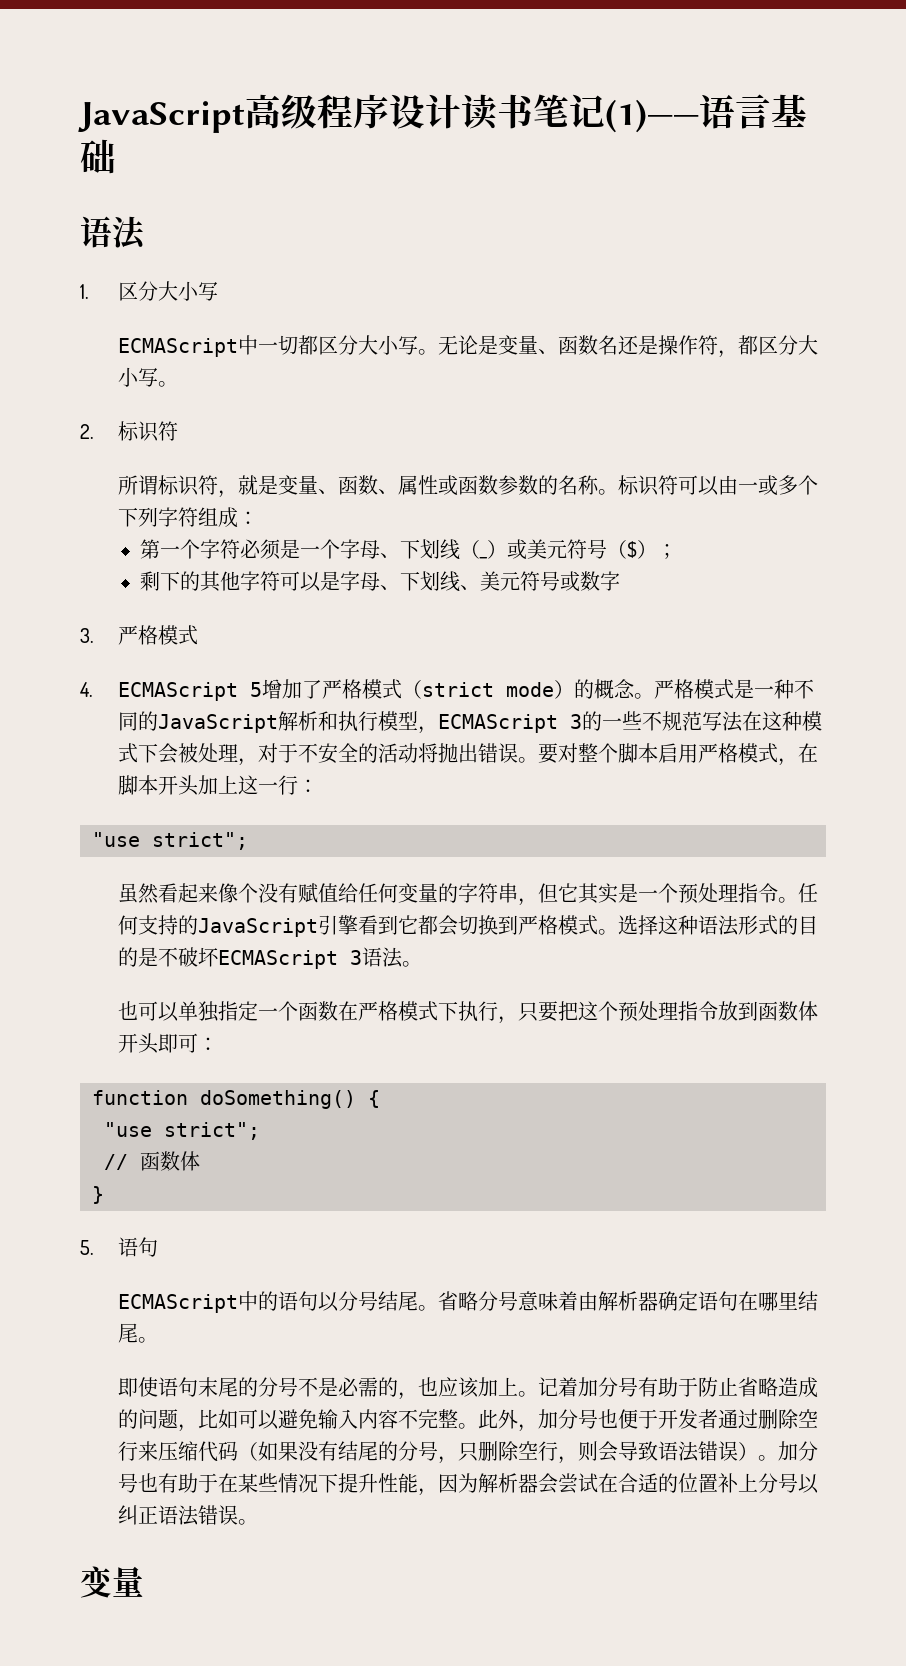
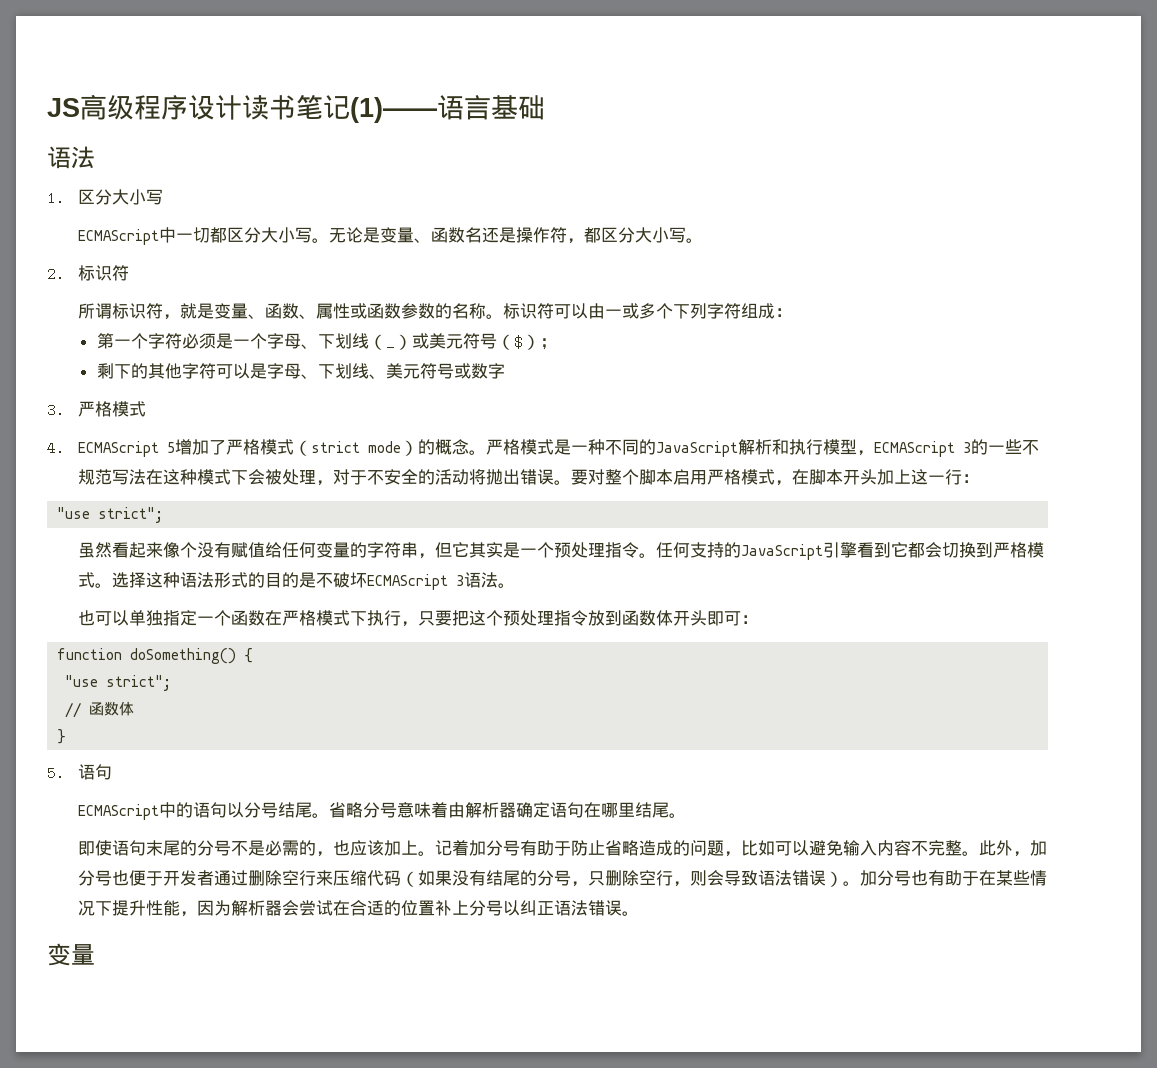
- JavaScript高级程序设计读书笔记(1)——语言基础
+ JS高级程序设计读书笔记(1)——语言基础

